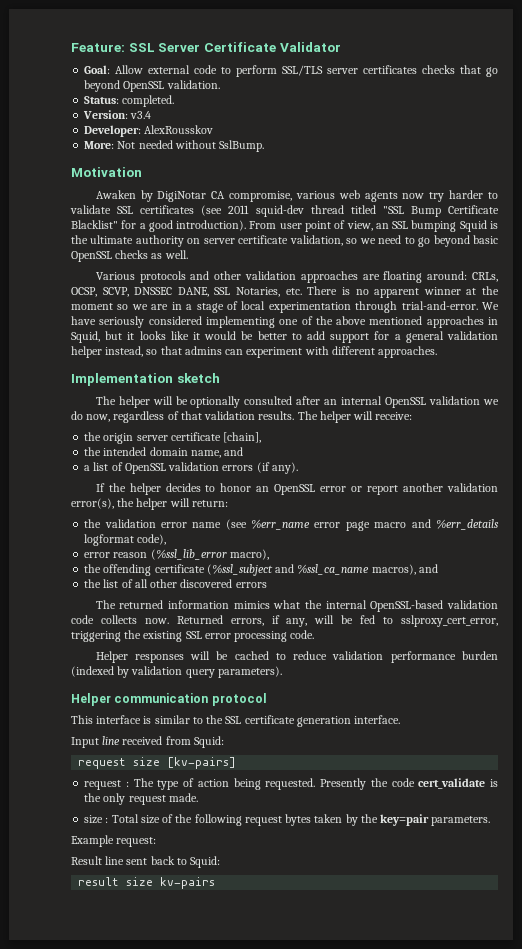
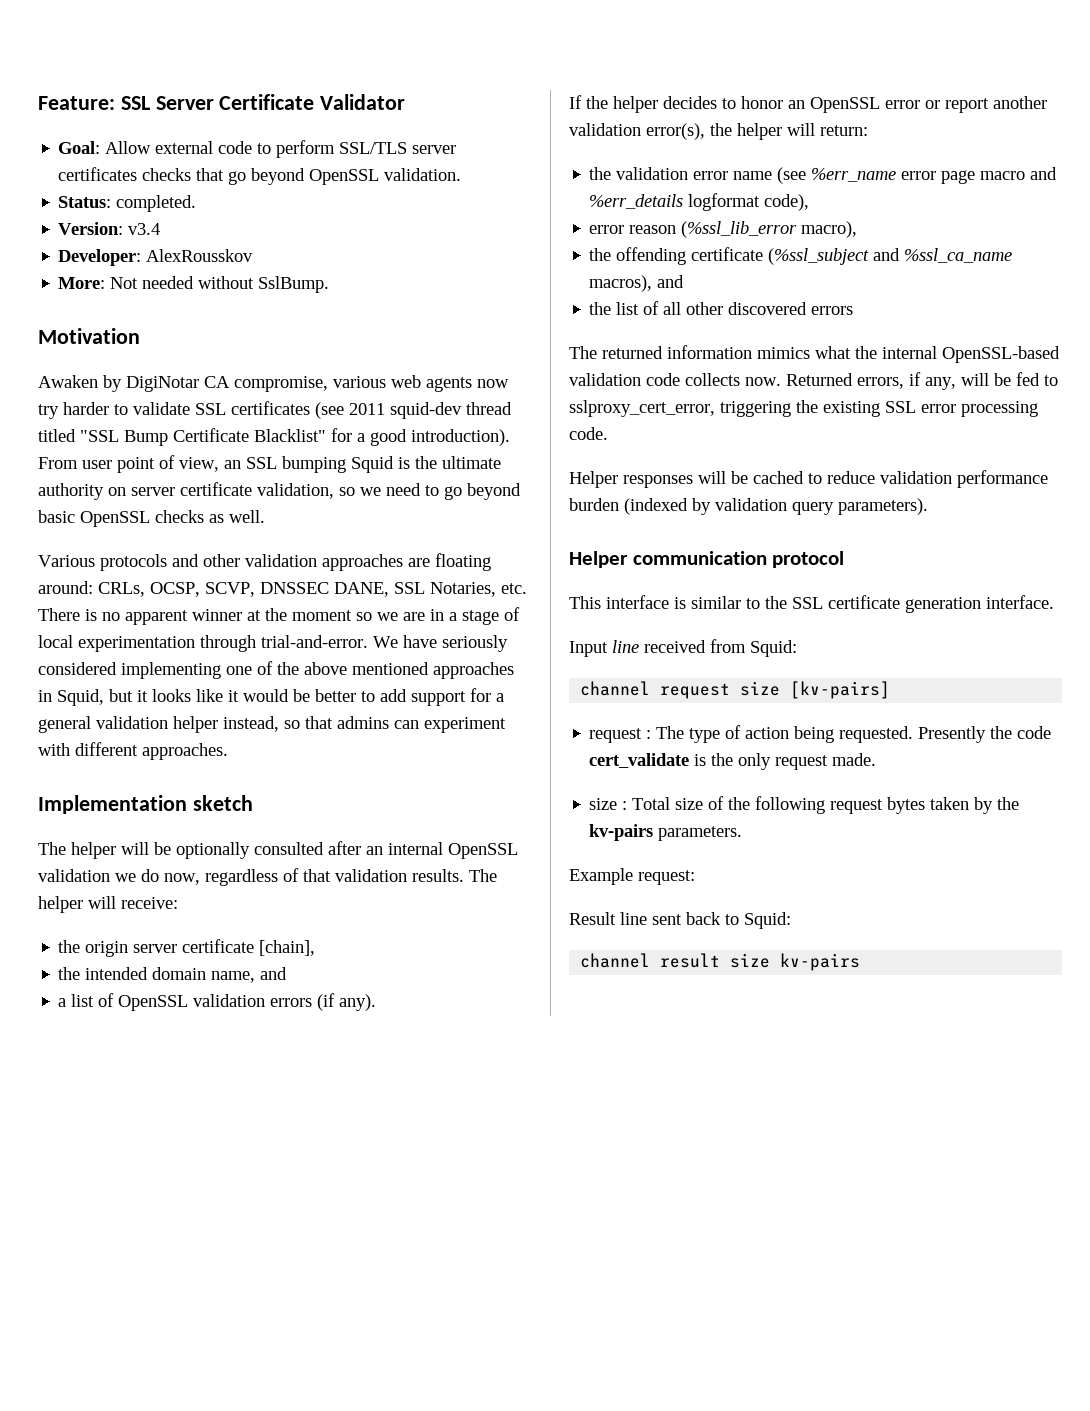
- request size [kv-pairs]
+ channel request size [kv-pairs]
- size : Total size of the following request bytes taken by the key=pair parameters.
+ size : Total size of the following request bytes taken by the kv-pairs parameters.
- result size kv-pairs
+ channel result size kv-pairs

